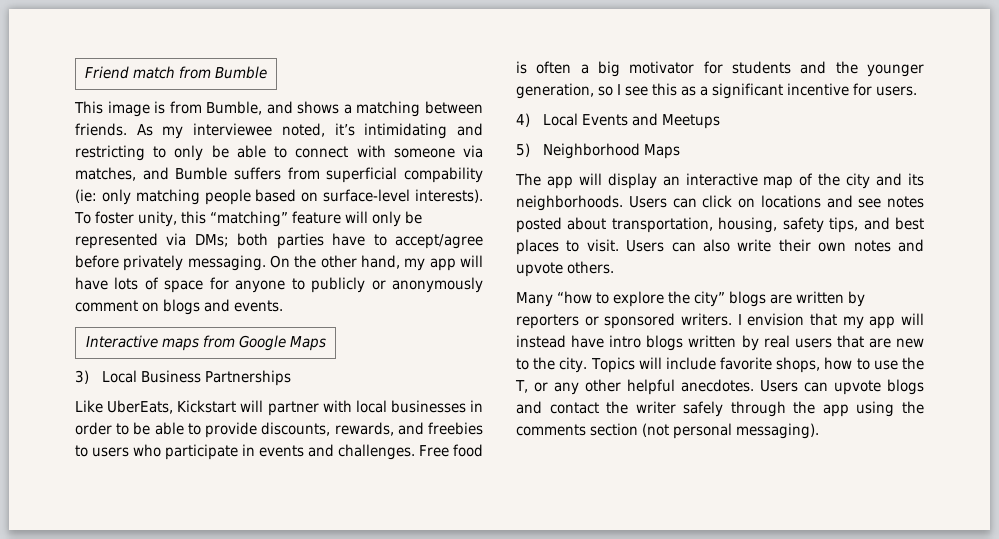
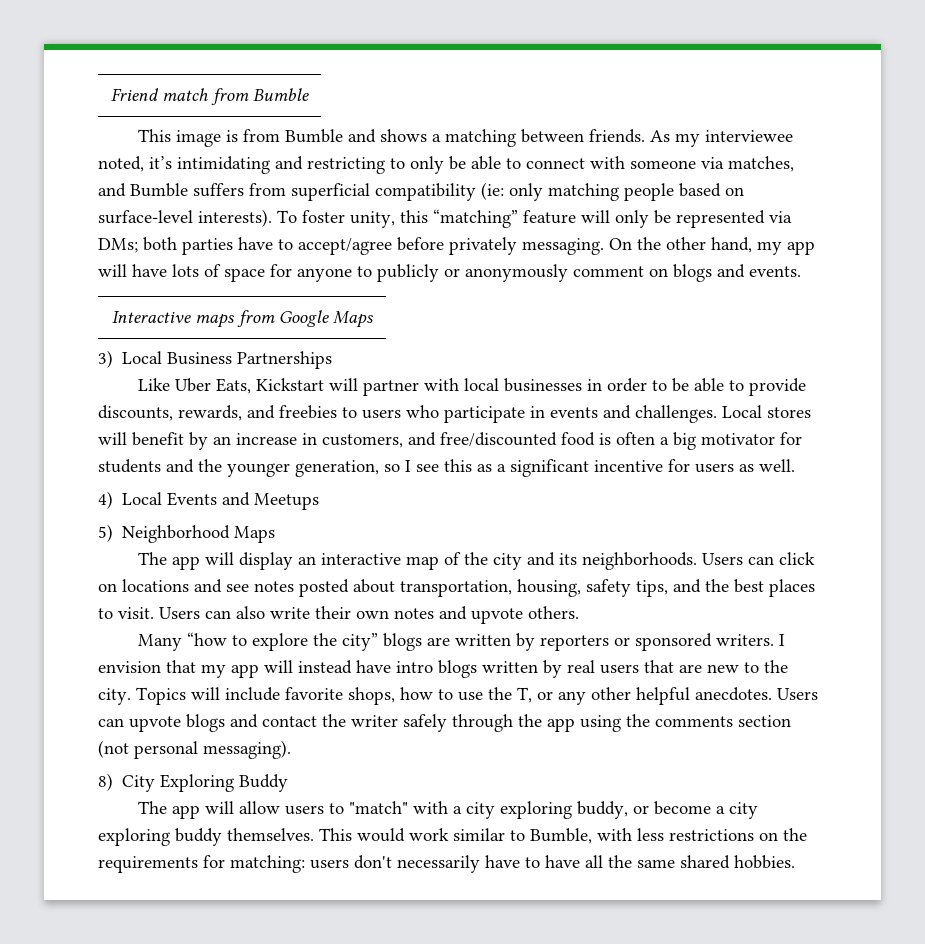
- This image is from Bumble, and shows a matching between friends.
+ This image is from Bumble and shows a matching between friends.
- As my interviewee noted, it’s intimidating and restricting to only be able to connect with someone via matches, and Bumble suffers from superficial compability (ie: only matching people based on surface-level interests).
+ As my interviewee noted, it’s intimidating and restricting to only be able to connect with someone via matches, and Bumble suffers from superficial compatibility (ie: only matching people based on surface-level interests).
- Like UberEats, Kickstart will partner with local businesses in order to be able to provide discounts, rewards, and freebies to users who participate in events and challenges.
+ Like Uber Eats, Kickstart will partner with local businesses in order to be able to provide discounts, rewards, and freebies to users who participate in events and challenges.
- Free food is often a big motivator for students and the younger generation, so I see this as a significant incentive for users.
+ Local stores will benefit by an increase in customers, and free/discounted food is often a big motivator for students and the younger generation, so I see this as a significant incentive for users as well.
- Users can click on locations and see notes posted about transportation, housing, safety tips, and best places to visit.
+ Users can click on locations and see notes posted about transportation, housing, safety tips, and the best places to visit.
+ 8) City Exploring Buddy
+ The app will allow users to "match" with a city exploring buddy, or become a city exploring buddy themselves. This would work similar to Bumble, with less restrictions on the requirements for matching: users don't necessarily have to have all the same shared hobbies.

